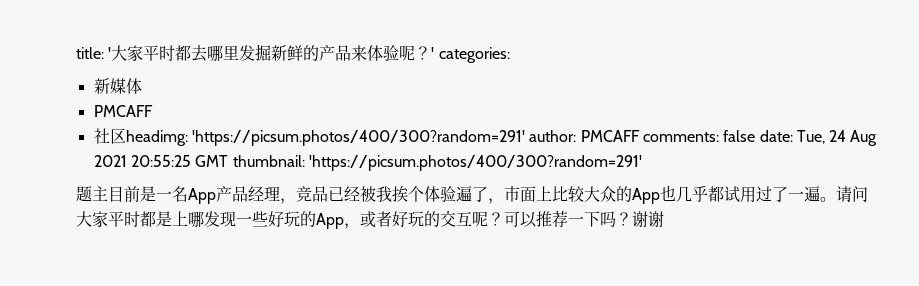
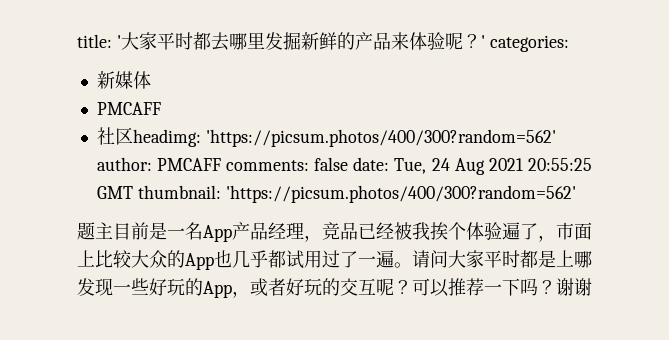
- 社区headimg: 'https://picsum.photos/400/300?random=291' author: PMCAFF comments: false date: Tue, 24 Aug 2021 20:55:25 GMT thumbnail: 'https://picsum.photos/400/300?random=291'
+ 社区headimg: 'https://picsum.photos/400/300?random=562' author: PMCAFF comments: false date: Tue, 24 Aug 2021 20:55:25 GMT thumbnail: 'https://picsum.photos/400/300?random=562'

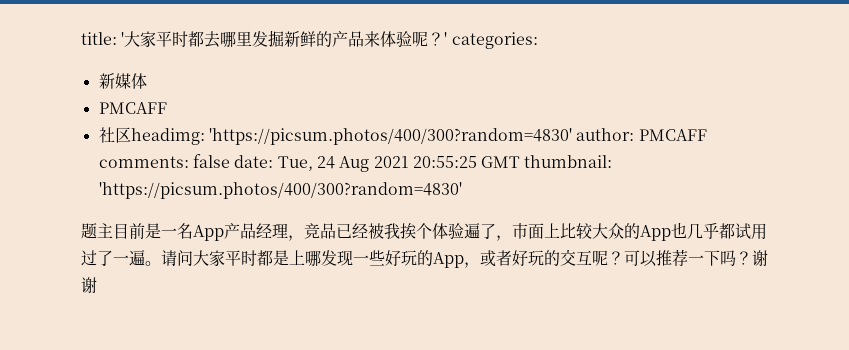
- 社区headimg: 'https://picsum.photos/400/300?random=562' author: PMCAFF comments: false date: Tue, 24 Aug 2021 20:55:25 GMT thumbnail: 'https://picsum.photos/400/300?random=562'
+ 社区headimg: 'https://picsum.photos/400/300?random=4830' author: PMCAFF comments: false date: Tue, 24 Aug 2021 20:55:25 GMT thumbnail: 'https://picsum.photos/400/300?random=4830'

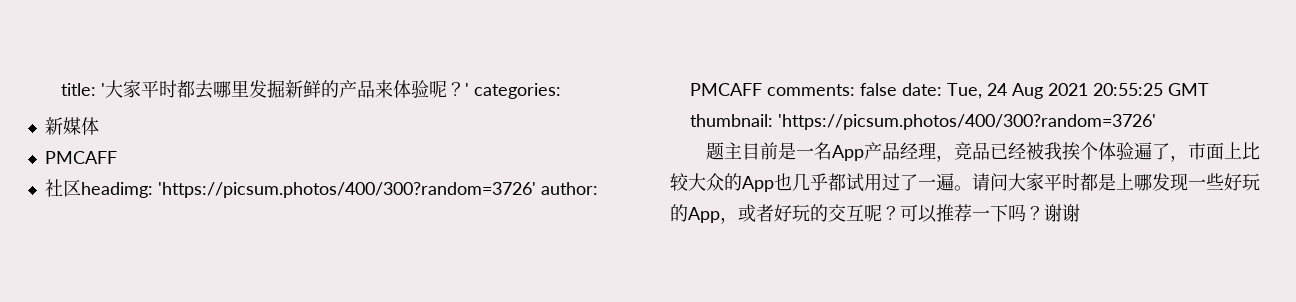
- 社区headimg: 'https://picsum.photos/400/300?random=4830' author: PMCAFF comments: false date: Tue, 24 Aug 2021 20:55:25 GMT thumbnail: 'https://picsum.photos/400/300?random=4830'
+ 社区headimg: 'https://picsum.photos/400/300?random=3726' author: PMCAFF comments: false date: Tue, 24 Aug 2021 20:55:25 GMT thumbnail: 'https://picsum.photos/400/300?random=3726'

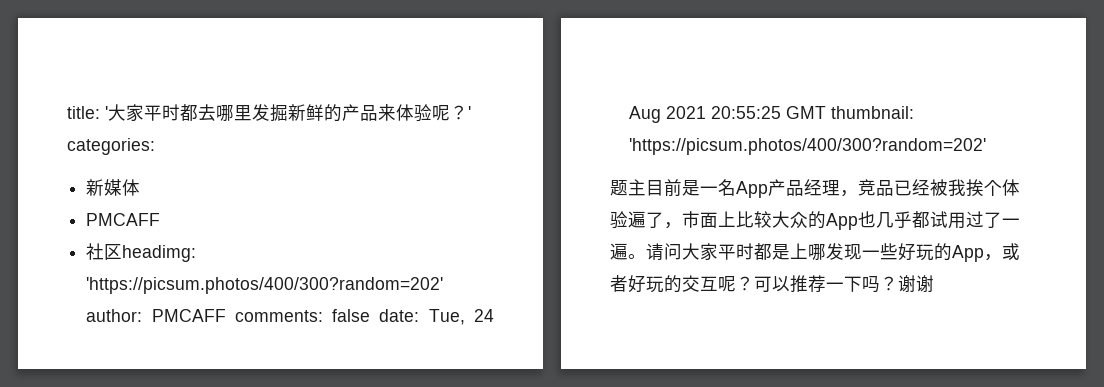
- 社区headimg: 'https://picsum.photos/400/300?random=3726' author: PMCAFF comments: false date: Tue, 24 Aug 2021 20:55:25 GMT thumbnail: 'https://picsum.photos/400/300?random=3726'
+ 社区headimg: 'https://picsum.photos/400/300?random=202' author: PMCAFF comments: false date: Tue, 24 Aug 2021 20:55:25 GMT thumbnail: 'https://picsum.photos/400/300?random=202'

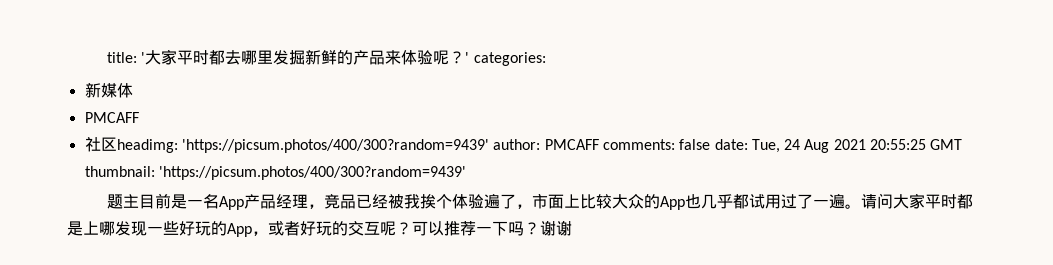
- 社区headimg: 'https://picsum.photos/400/300?random=202' author: PMCAFF comments: false date: Tue, 24 Aug 2021 20:55:25 GMT thumbnail: 'https://picsum.photos/400/300?random=202'
+ 社区headimg: 'https://picsum.photos/400/300?random=9439' author: PMCAFF comments: false date: Tue, 24 Aug 2021 20:55:25 GMT thumbnail: 'https://picsum.photos/400/300?random=9439'

